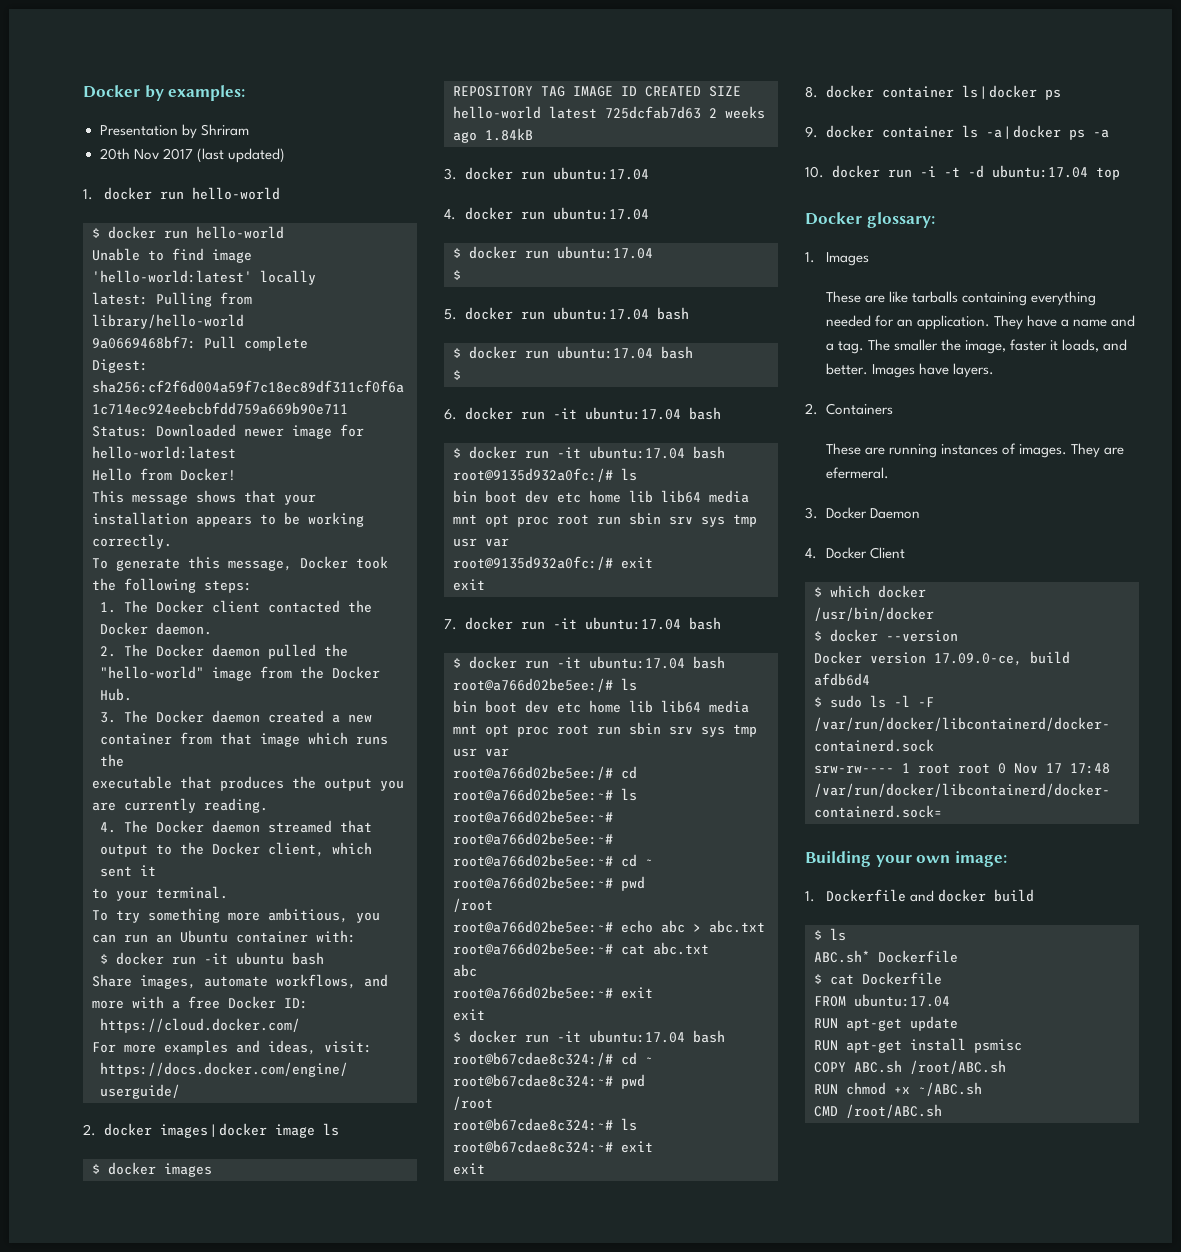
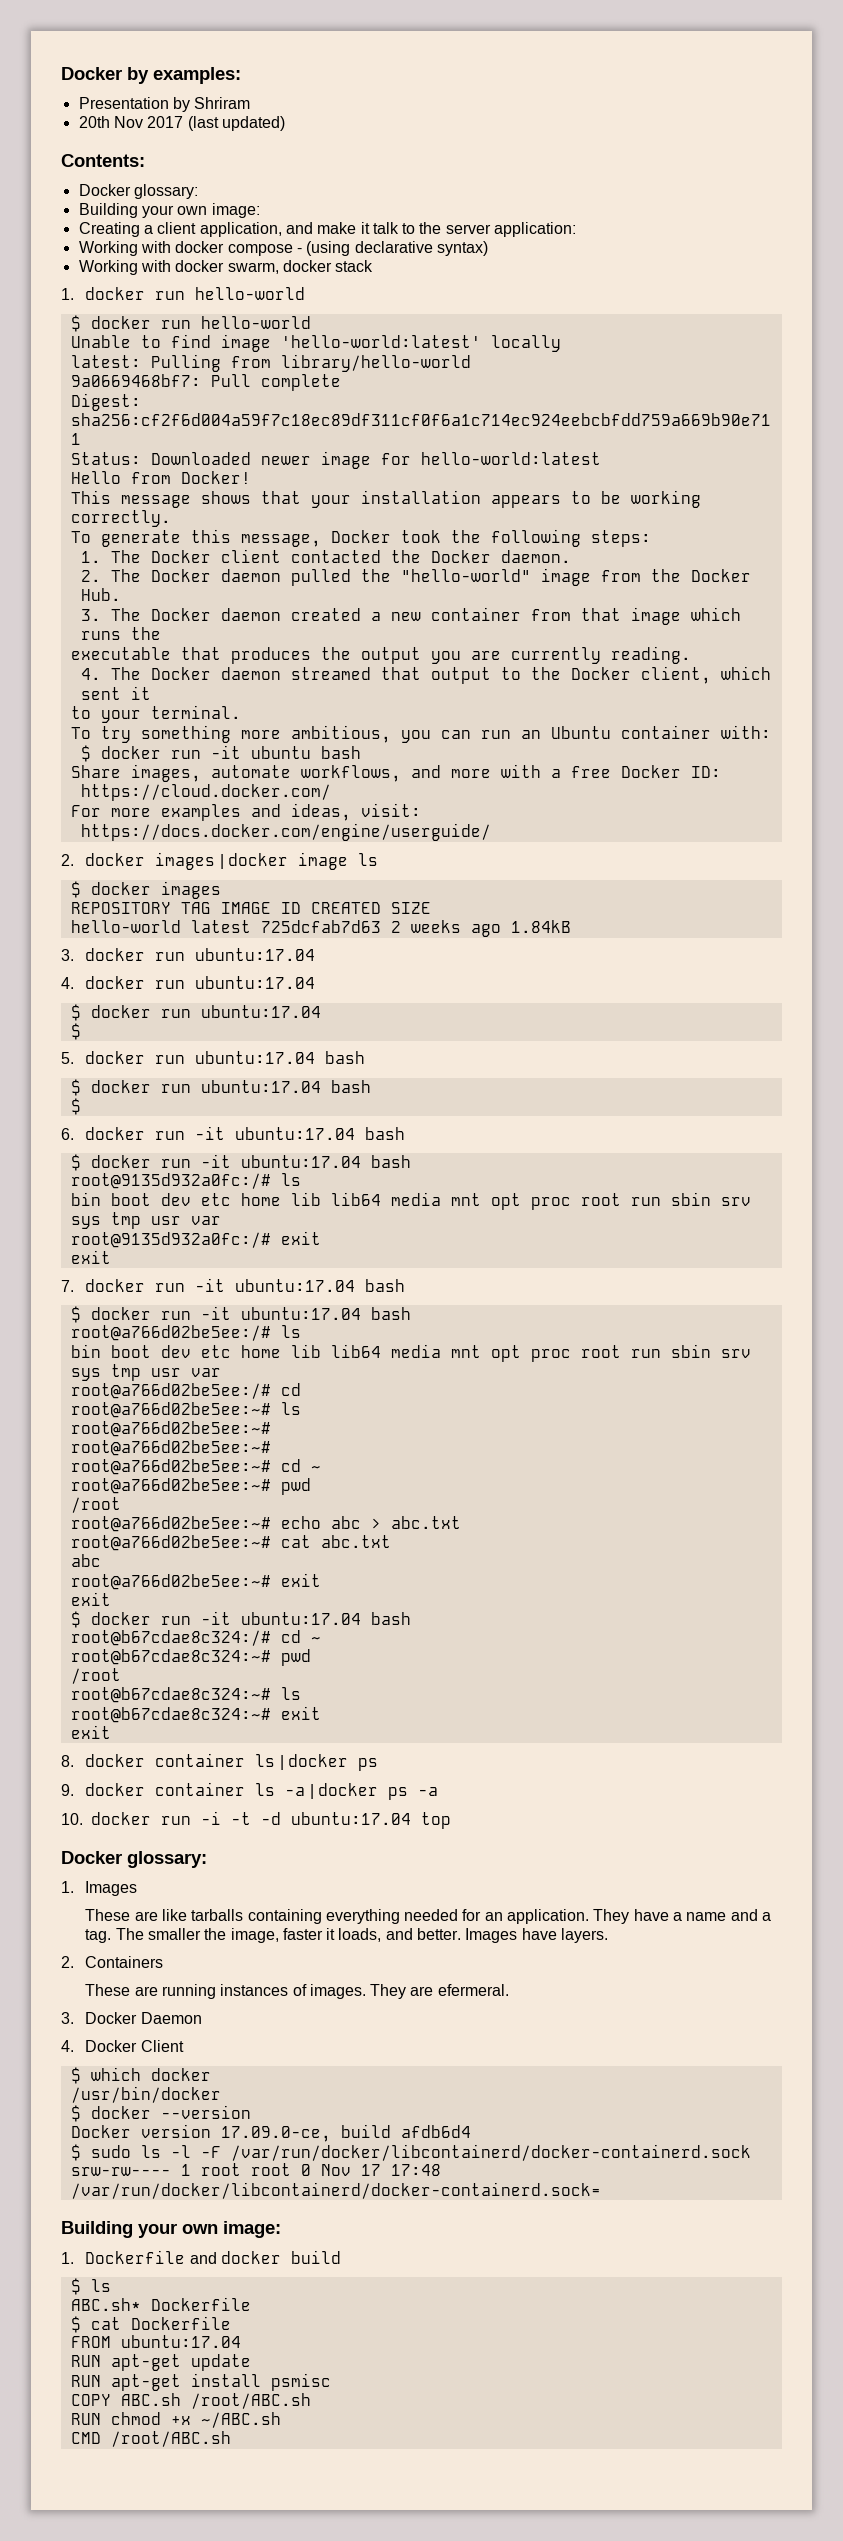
+ Contents:
+ Docker glossary:
+ Building your own image:
+ Creating a client application, and make it talk to the server application:
+ Working with docker compose - (using declarative syntax)
+ Working with docker swarm, docker stack

